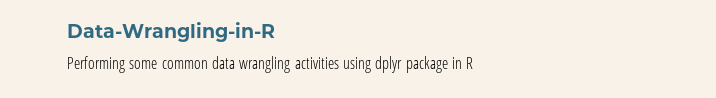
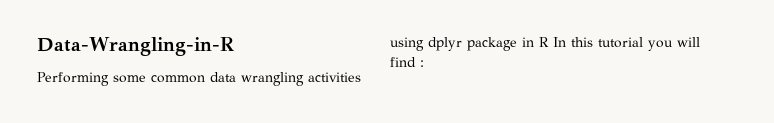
- Performing some common data wrangling activities using dplyr package in R
+ Performing some common data wrangling activities using dplyr package in R In this tutorial you will find :

